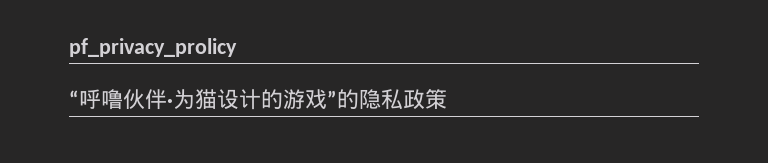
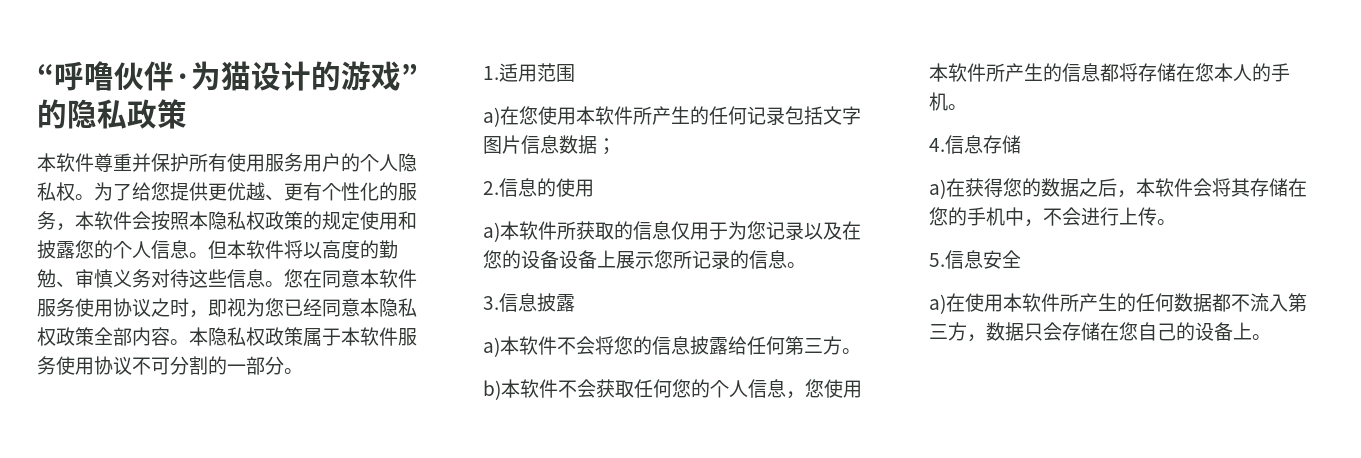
- pf_privacy_prolicy
+ 本软件尊重并保护所有使用服务用户的个人隐私权。为了给您提供更优越、更有个性化的服务，本软件会按照本隐私权政策的规定使用和披露您的个人信息。但本软件将以高度的勤勉、审慎义务对待这些信息。您在同意本软件服务使用协议之时，即视为您已经同意本隐私权政策全部内容。本隐私权政策属于本软件服务使用协议不可分割的一部分。
+ 1.适用范围
+ a)在您使用本软件所产生的任何记录包括文字图片信息数据；
+ 2.信息的使用
+ a)本软件所获取的信息仅用于为您记录以及在您的设备设备上展示您所记录的信息。
+ 3.信息披露
+ a)本软件不会将您的信息披露给任何第三方。
+ b)本软件不会获取任何您的个人信息，您使用本软件所产生的信息都将存储在您本人的手机。
+ 4.信息存储
+ a)在获得您的数据之后，本软件会将其存储在您的手机中，不会进行上传。
+ 5.信息安全
+ a)在使用本软件所产生的任何数据都不流入第三方，数据只会存储在您自己的设备上。

